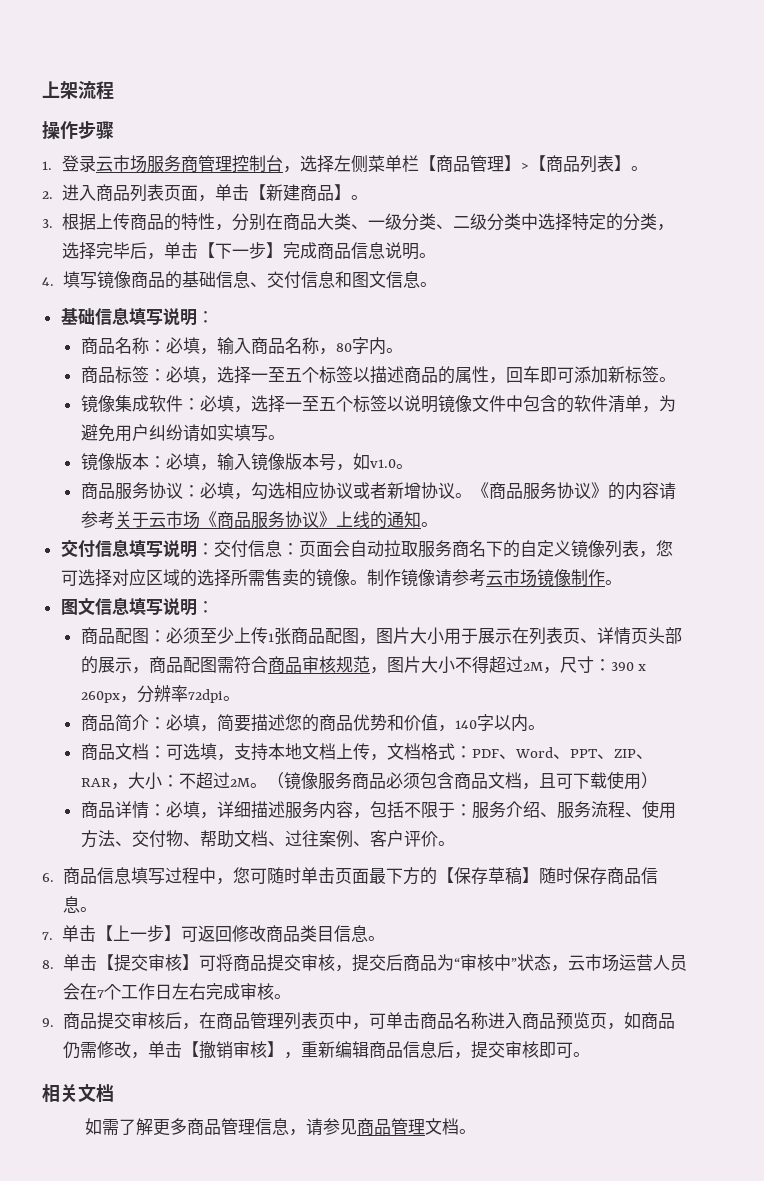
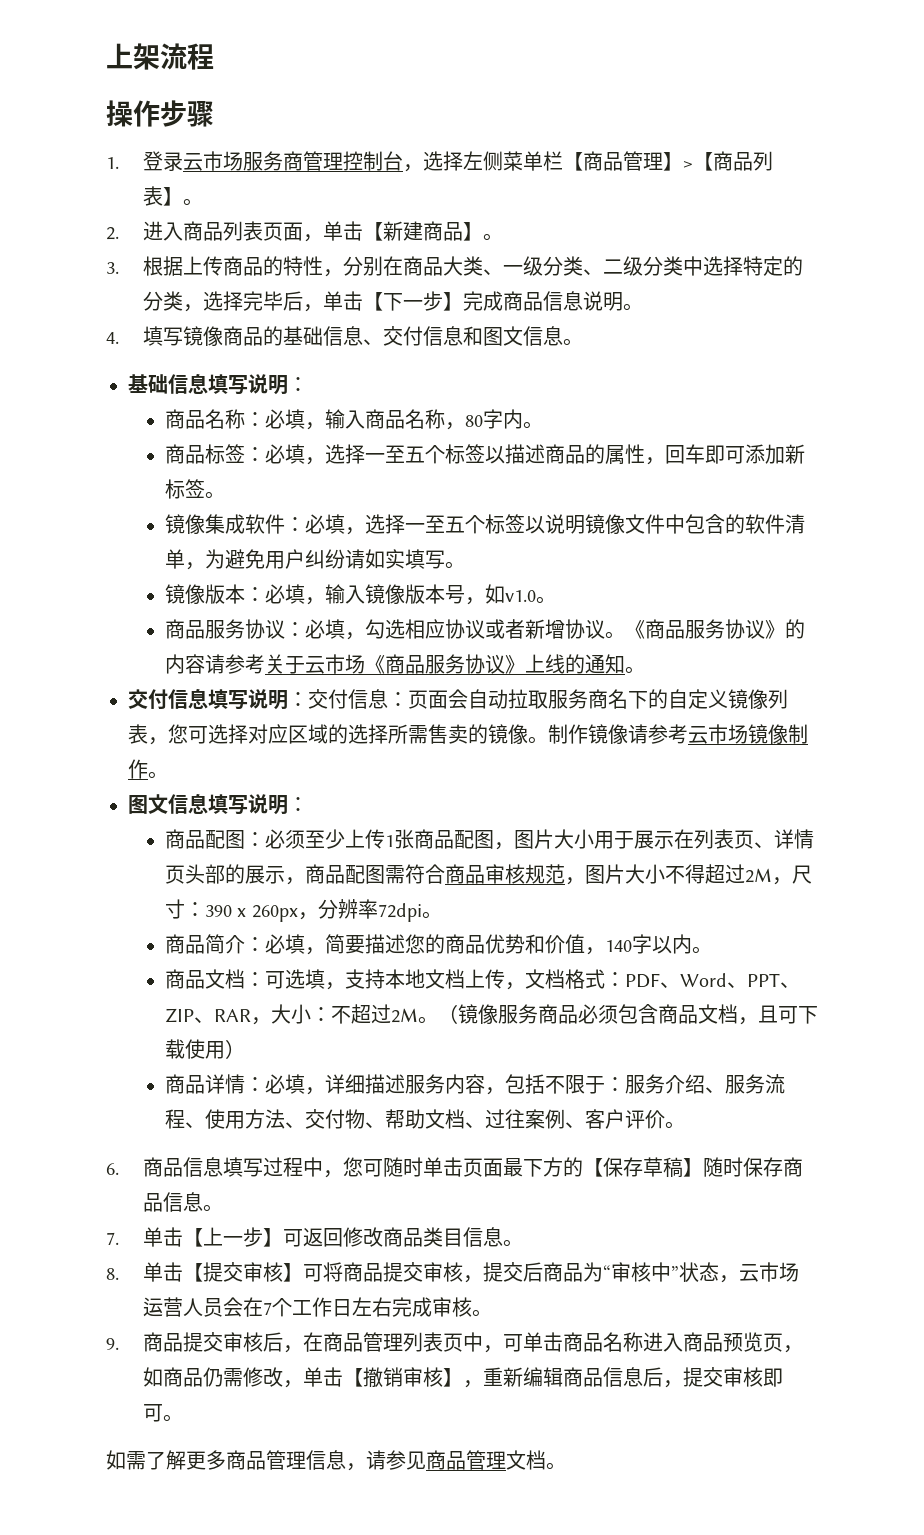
- 相关文档

